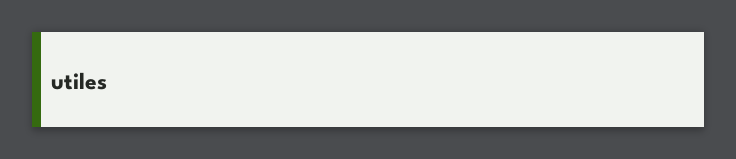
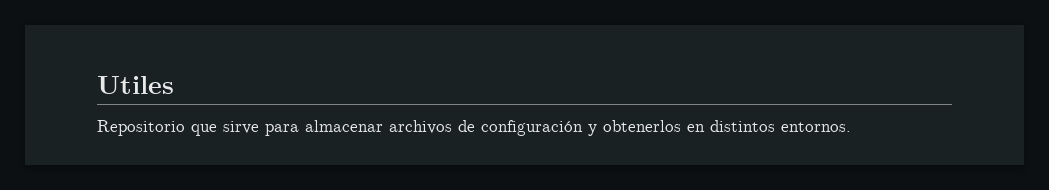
- utiles
+ Utiles
+ Repositorio que sirve para almacenar archivos de configuración y obtenerlos en distintos entornos.

